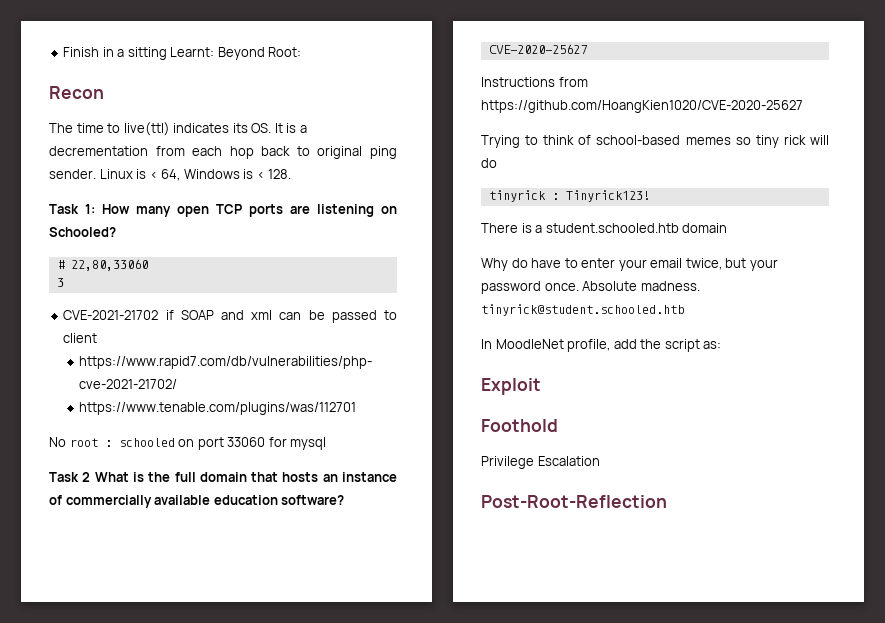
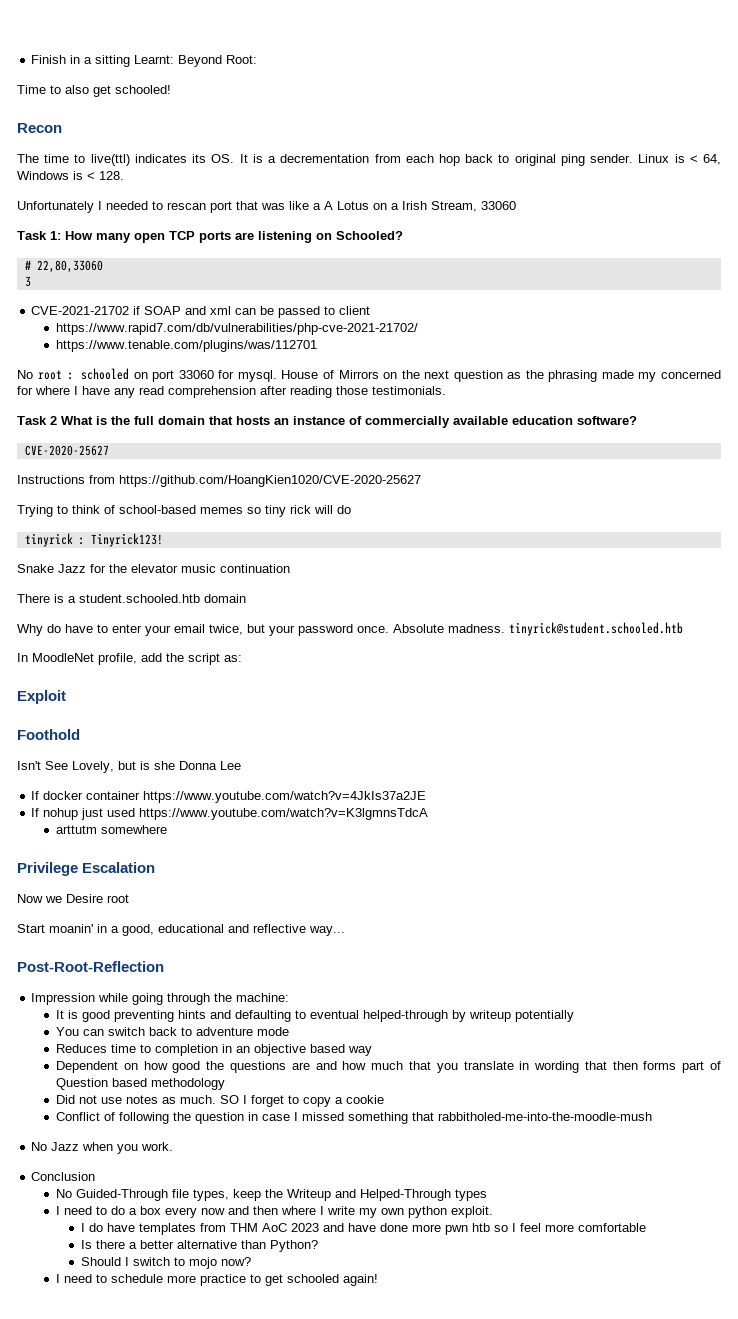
+ Time to also get schooled!
+ Unfortunately I needed to rescan port that was like a A Lotus on a Irish Stream, 33060
- No root : schooled on port 33060 for mysql
+ No root : schooled on port 33060 for mysql. House of Mirrors on the next question as the phrasing made my concerned for where I have any read comprehension after reading those testimonials.
+ Snake Jazz for the elevator music continuation
+ Isn't See Lovely, but is she Donna Lee
+ If docker container https://www.youtube.com/watch?v=4JkIs37a2JE
+ If nohup just used https://www.youtube.com/watch?v=K3lgmnsTdcA
+ arttutm somewhere
  Privilege Escalation
+ Now we Desire root
+ Start moanin' in a good, educational and reflective way...
  Post-Root-Reflection
+ Impression while going through the machine:
+ It is good preventing hints and defaulting to eventual helped-through by writeup potentially
+ You can switch back to adventure mode
+ Reduces time to completion in an objective based way
+ Dependent on how good the questions are and how much that you translate in wording that then forms part of Question based methodology
+ Did not use notes as much. SO I forget to copy a cookie
+ Conflict of following the question in case I missed something that rabbitholed-me-into-the-moodle-mush
+ No Jazz when you work.
+ Conclusion
+ No Guided-Through file types, keep the Writeup and Helped-Through types
+ I need to do a box every now and then where I write my own python exploit.
+ I do have templates from THM AoC 2023 and have done more pwn htb so I feel more comfortable
+ Is there a better alternative than Python?
+ Should I switch to mojo now?
+ I need to schedule more practice to get schooled again!

